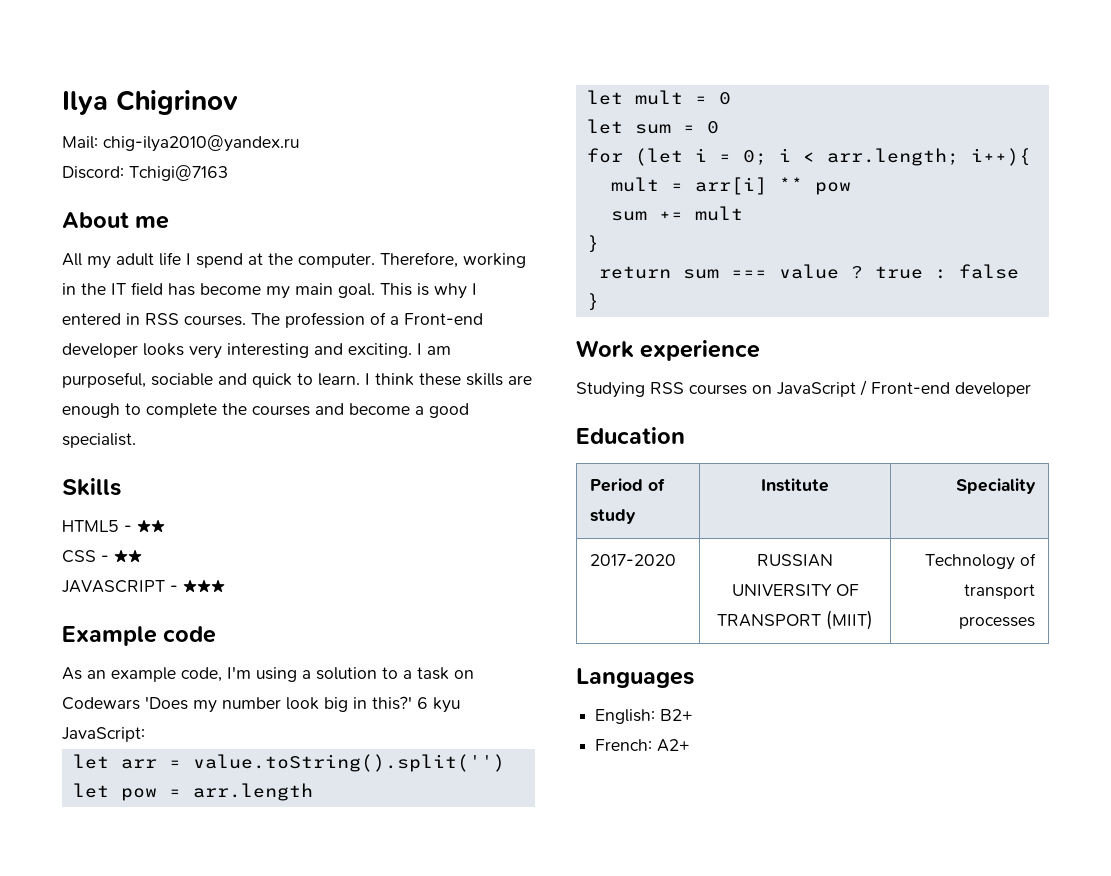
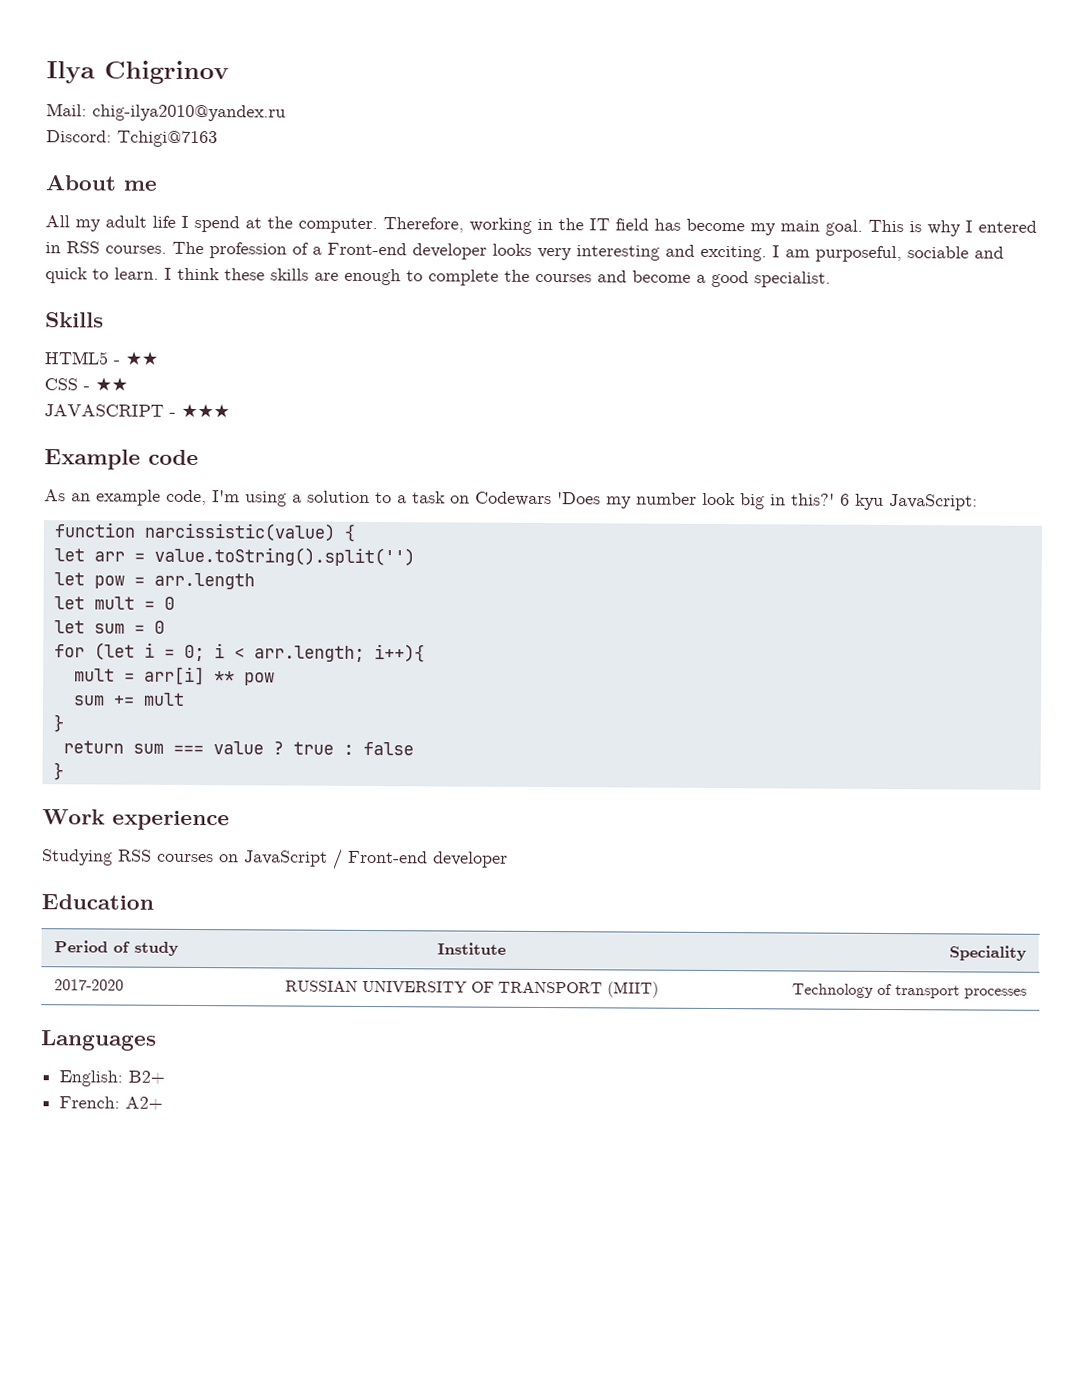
+ function narcissistic(value) {

